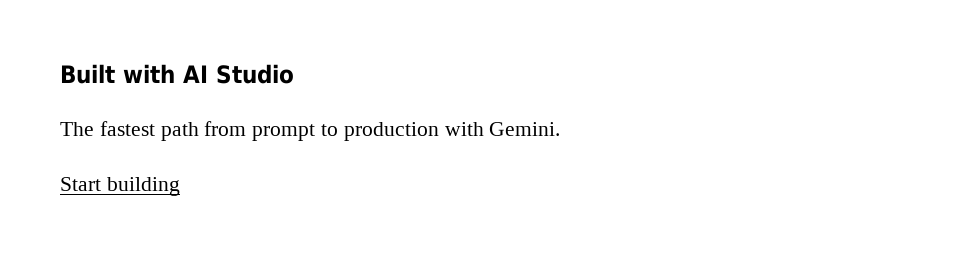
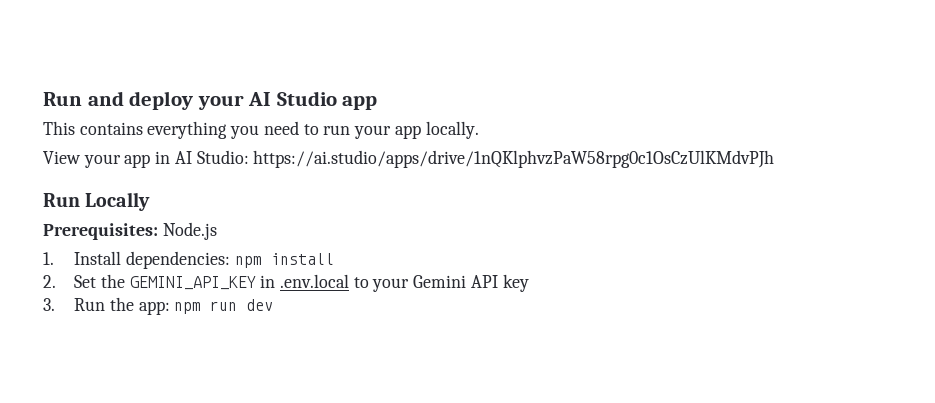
- Built with AI Studio
- The fastest path from prompt to production with Gemini.
- Start building
+ Run and deploy your AI Studio app
+ This contains everything you need to run your app locally.
+ View your app in AI Studio: https://ai.studio/apps/drive/1nQKlphvzPaW58rpg0c1OsCzUlKMdvPJh
+ Run Locally
+ Prerequisites: Node.js
+ 1. Install dependencies: npm install
+ 2. Set the GEMINI_API_KEY in .env.local to your Gemini API key
+ 3. Run the app: npm run dev

